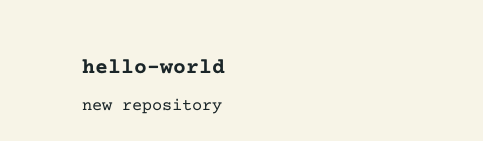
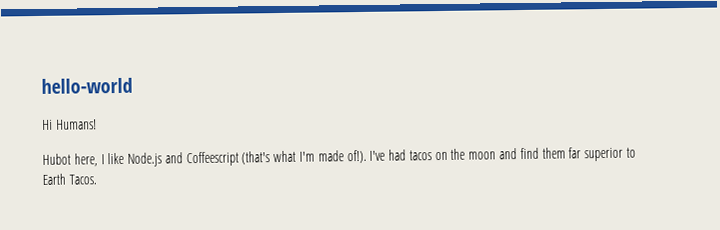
- new repository
+ Hi Humans!
+ Hubot here, I like Node.js and Coffeescript (that's what I'm made of!). I've had tacos on the moon and find them far superior to Earth Tacos.

